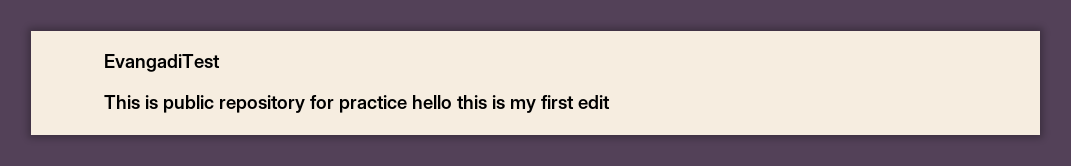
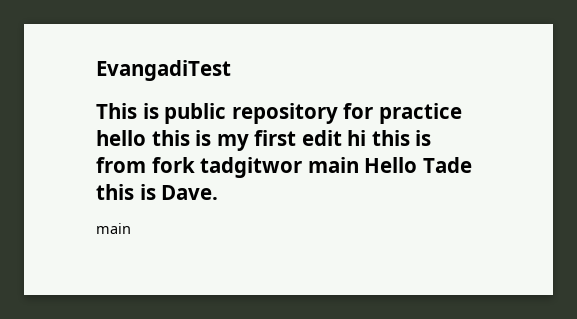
- This is public repository for practice hello this is my first edit
+ This is public repository for practice hello this is my first edit hi this is from fork tadgitwor main Hello Tade this is Dave.
+ main

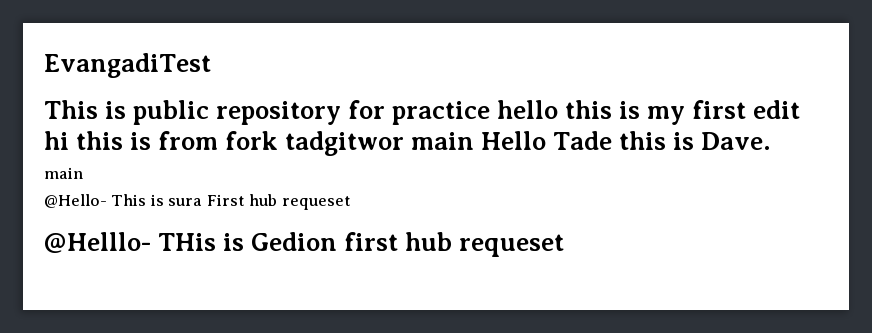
+ @Hello- This is sura First hub requeset
+ @Helllo- THis is Gedion first hub requeset

